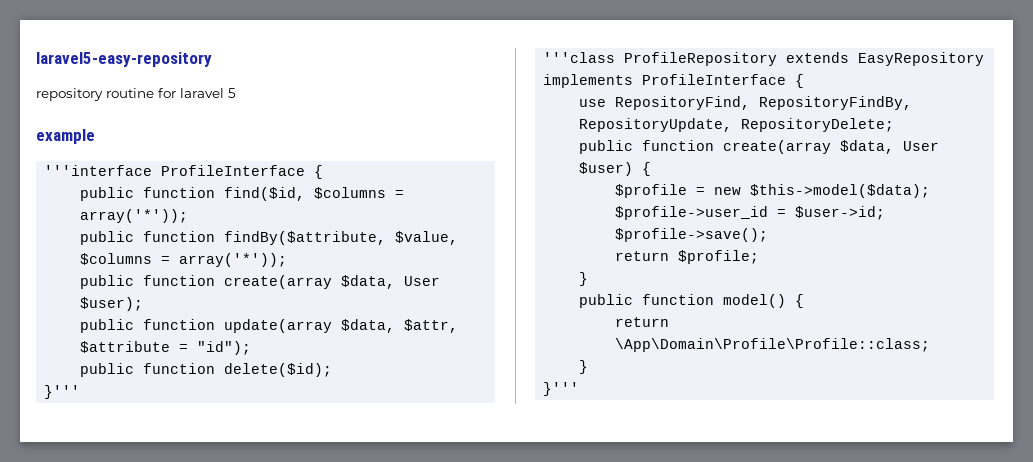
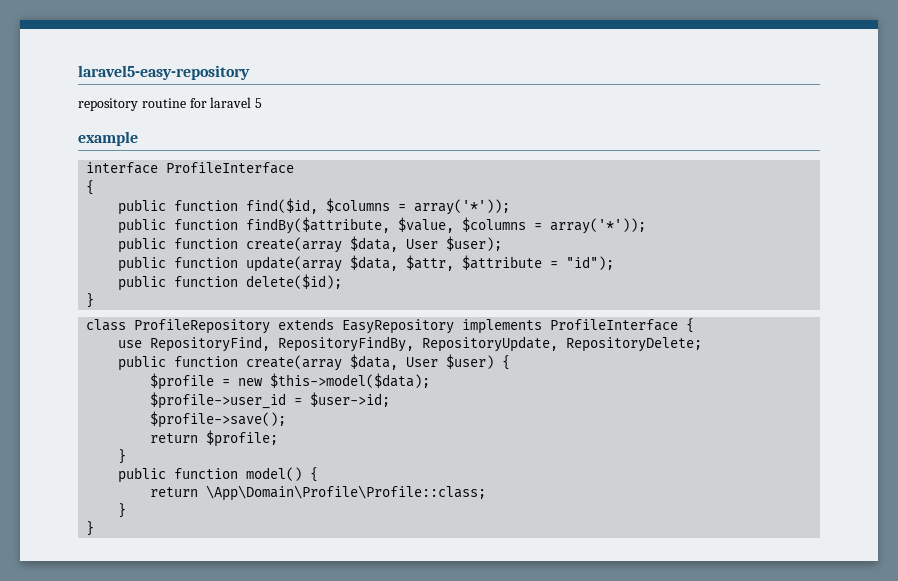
- '''interface ProfileInterface {
+ interface ProfileInterface
+ {
  public function delete($id);
- }'''
- '''class ProfileRepository extends EasyRepository implements ProfileInterface {
+ }
+ class ProfileRepository extends EasyRepository implements ProfileInterface {
  return \App\Domain\Profile\Profile::class;
  }
- }'''
+ }

